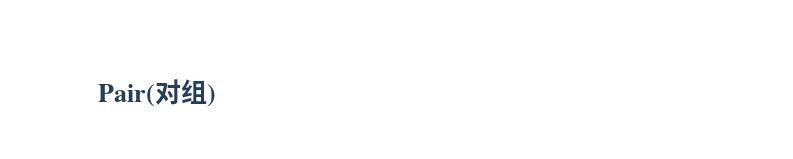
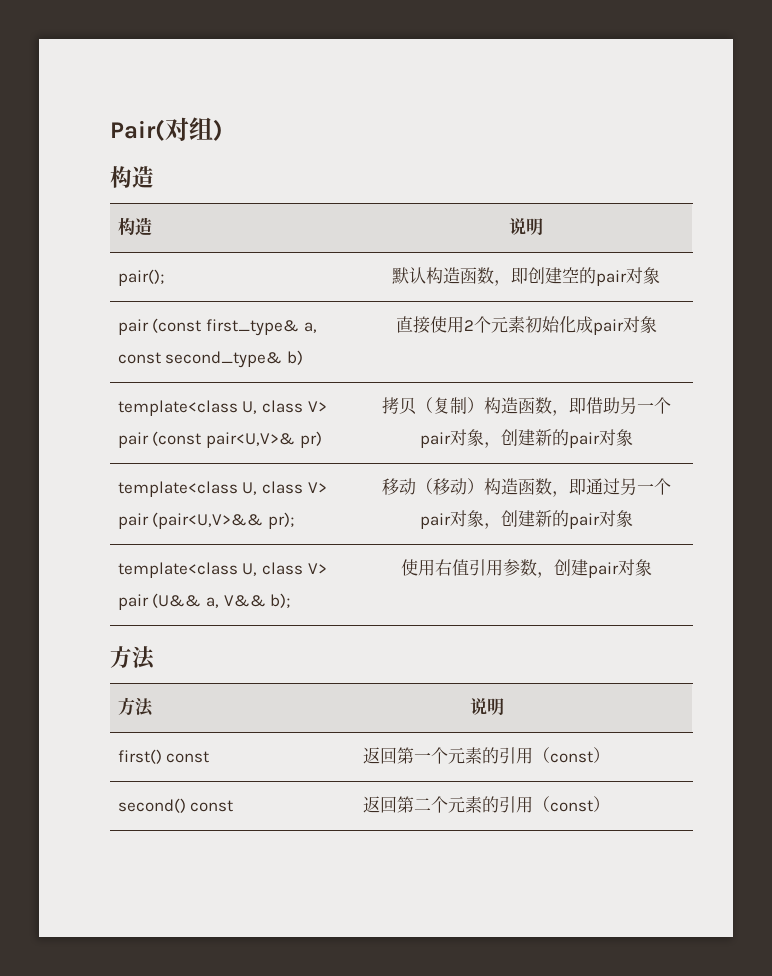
  Pair(对组)
+ 构造
+ 构造 | 说明
+ pair(); | 默认构造函数，即创建空的pair对象
+ pair (const first_type& a, const second_type& b) | 直接使用2个元素初始化成pair对象
+ template<class U, class V> pair (const pair<U,V>& pr) | 拷贝（复制）构造函数，即借助另一个pair对象，创建新的pair对象
+ template<class U, class V> pair (pair<U,V>&& pr); | 移动（移动）构造函数，即通过另一个pair对象，创建新的pair对象
+ template<class U, class V> pair (U&& a, V&& b); | 使用右值引用参数，创建pair对象
+ 方法
+ 方法 | 说明
+ first() const | 返回第一个元素的引用（const）
+ second() const | 返回第二个元素的引用（const）

